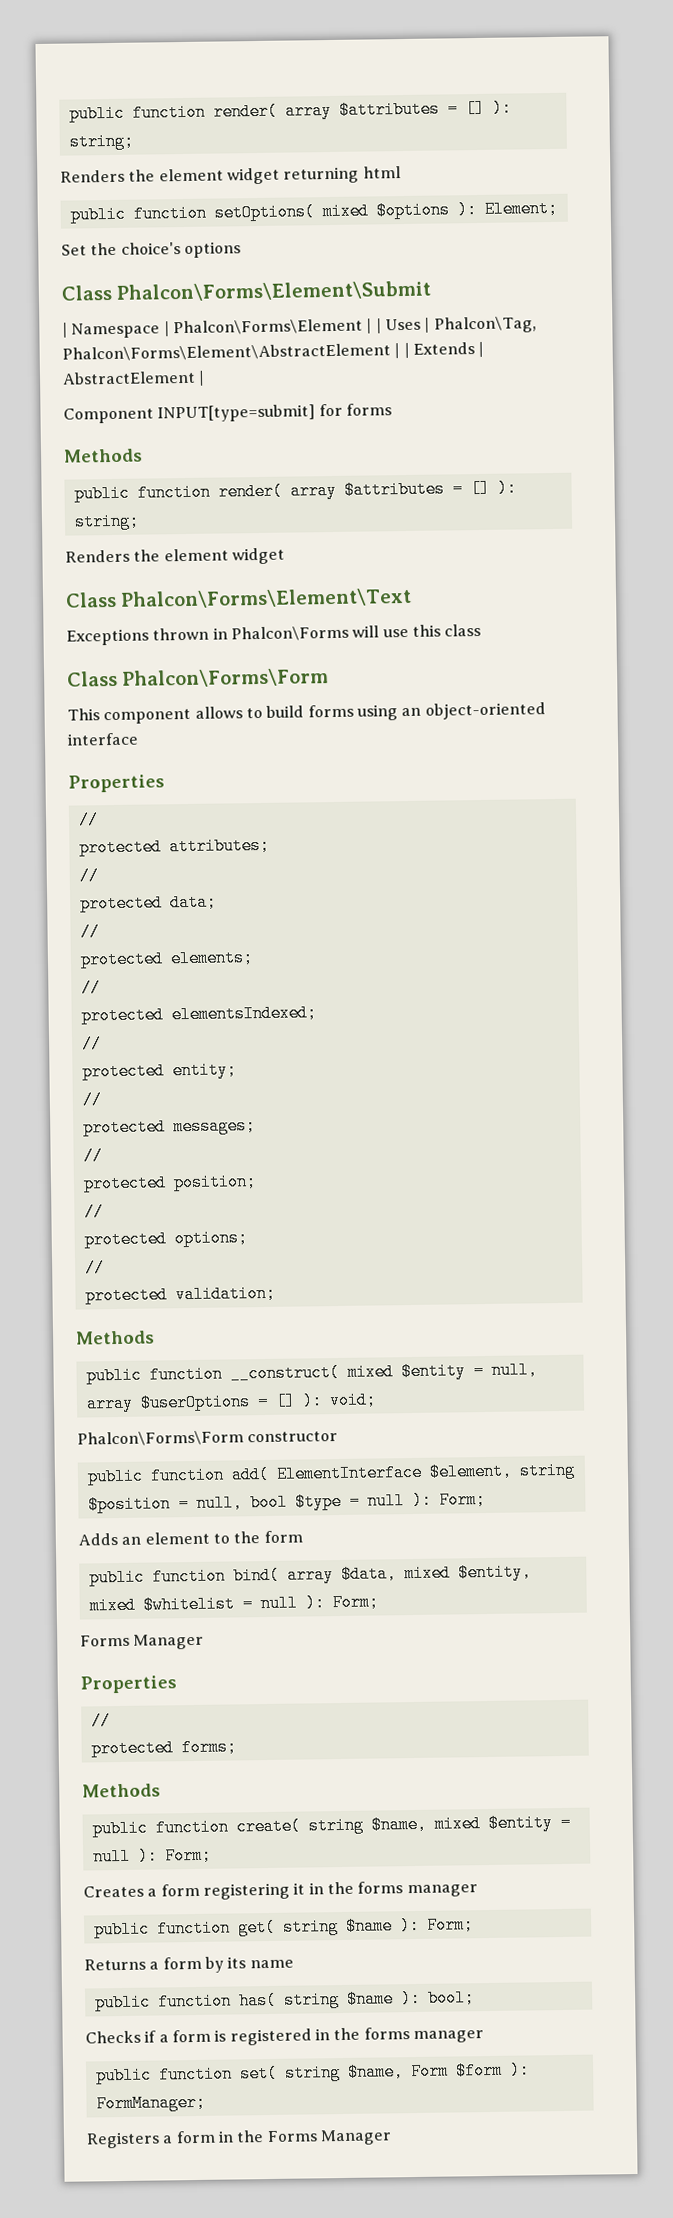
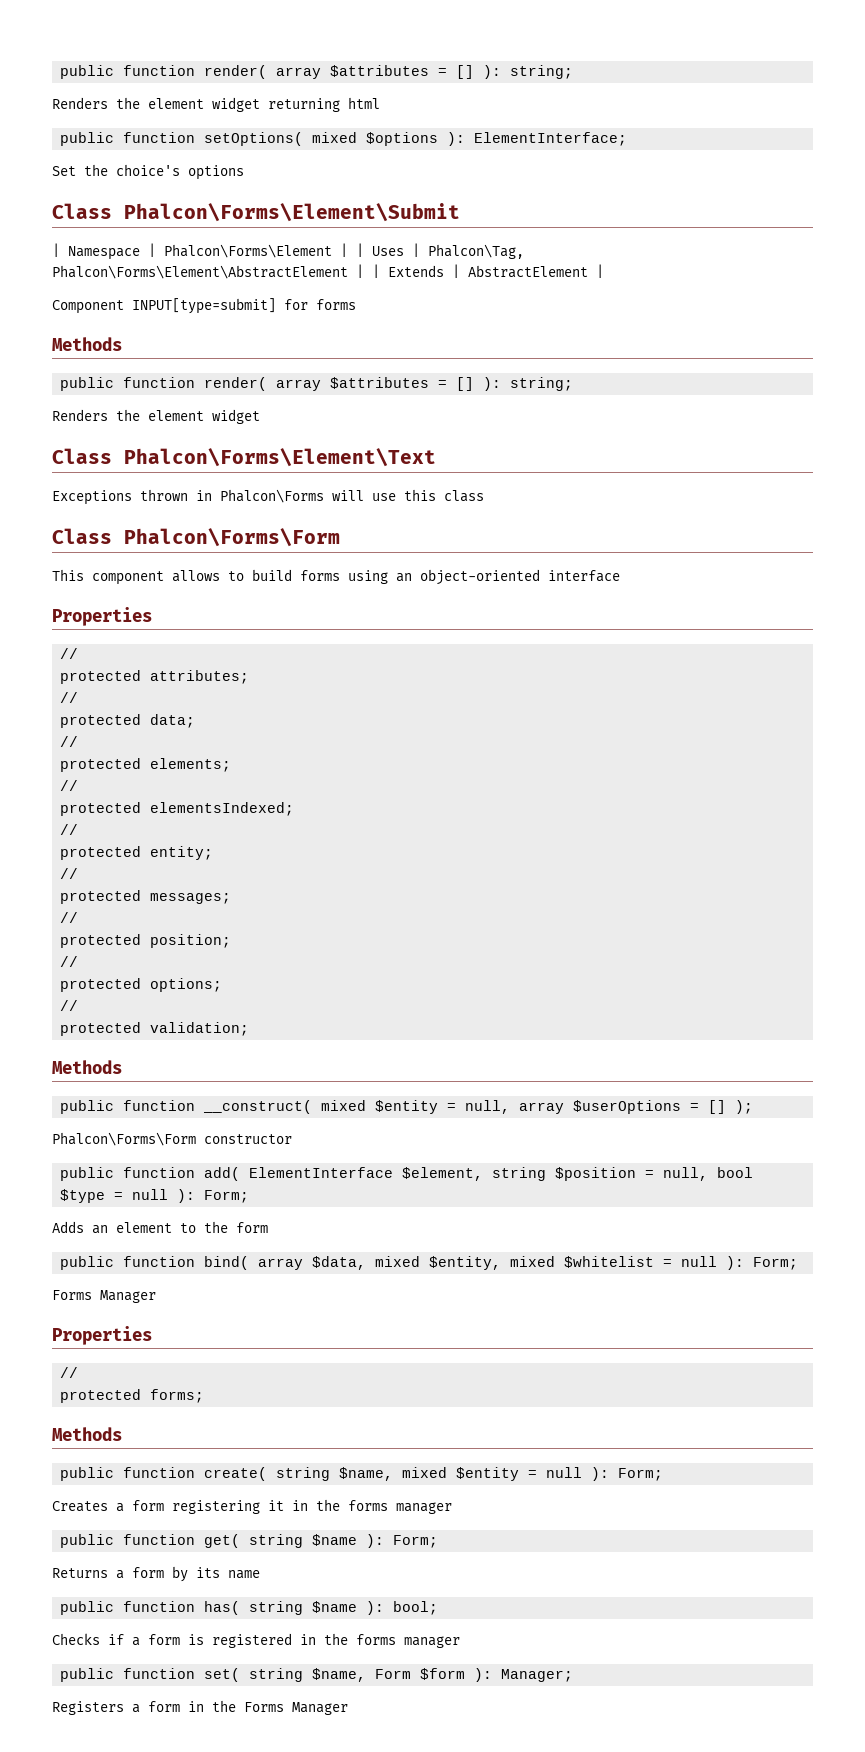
- public function setOptions( mixed $options ): Element;
+ public function setOptions( mixed $options ): ElementInterface;
- public function __construct( mixed $entity = null, array $userOptions = [] ): void;
+ public function __construct( mixed $entity = null, array $userOptions = [] );
- public function set( string $name, Form $form ): FormManager;
+ public function set( string $name, Form $form ): Manager;

